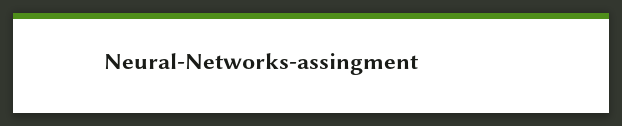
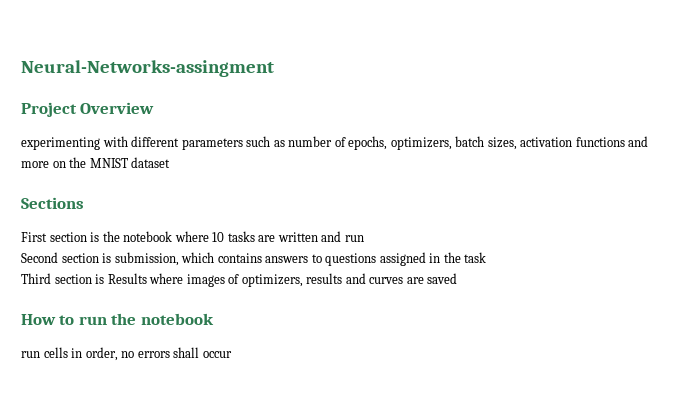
+ Project Overview
+ experimenting with different parameters such as number of epochs, optimizers, batch sizes, activation functions and more on the MNIST dataset
+ Sections
+ First section is the notebook where 10 tasks are written and run
+ Second section is submission, which contains answers to questions assigned in the task
+ Third section is Results where images of optimizers, results and curves are saved
+ How to run the notebook
+ run cells in order, no errors shall occur

